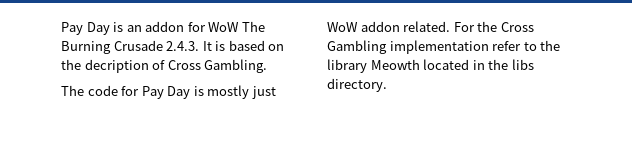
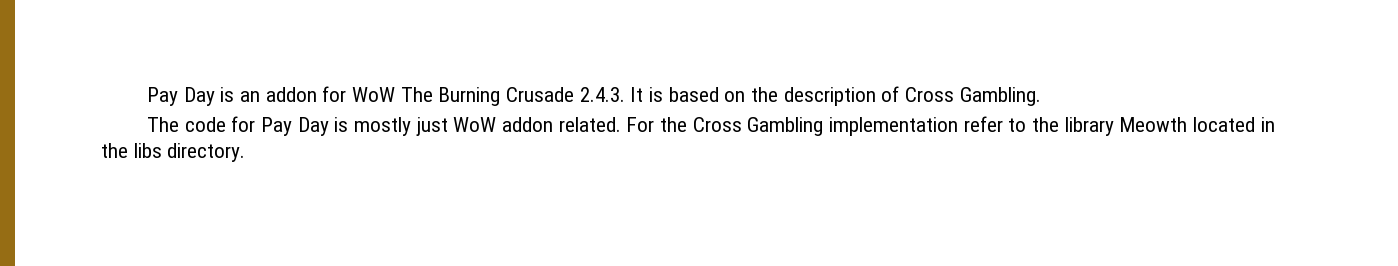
- Pay Day is an addon for WoW The Burning Crusade 2.4.3. It is based on the decription of Cross Gambling.
+ Pay Day is an addon for WoW The Burning Crusade 2.4.3. It is based on the description of Cross Gambling.

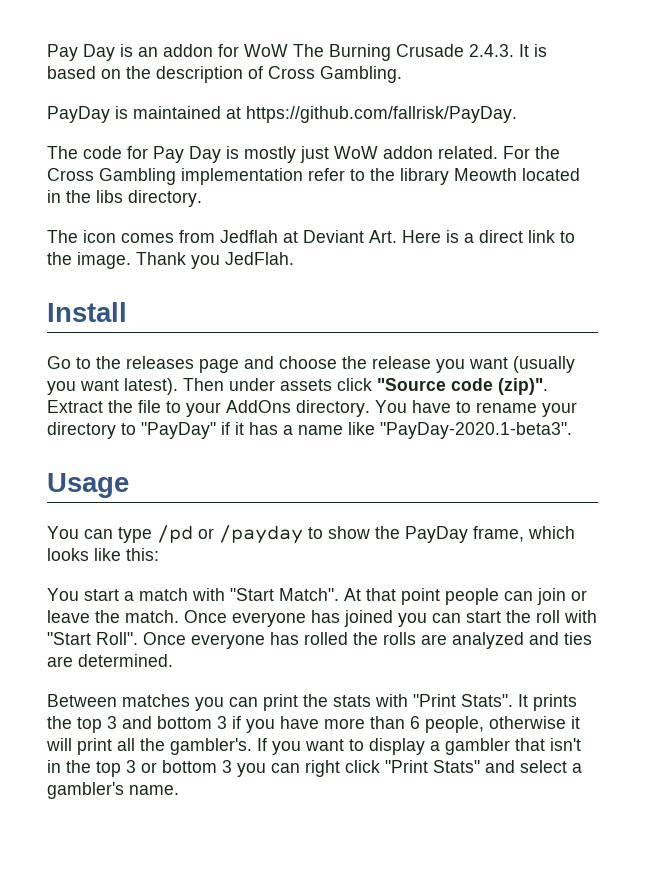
+ PayDay is maintained at https://github.com/fallrisk/PayDay.
+ The icon comes from Jedflah at Deviant Art. Here is a direct link to the image. Thank you JedFlah.
+ Install
+ Go to the releases page and choose the release you want (usually you want latest). Then under assets click "Source code (zip)". Extract the file to your AddOns directory. You have to rename your directory to "PayDay" if it has a name like "PayDay-2020.1-beta3".
+ Usage
+ You can type /pd or /payday to show the PayDay frame, which looks like this:
+ You start a match with "Start Match". At that point people can join or leave the match. Once everyone has joined you can start the roll with "Start Roll". Once everyone has rolled the rolls are analyzed and ties are determined.
+ Between matches you can print the stats with "Print Stats". It prints the top 3 and bottom 3 if you have more than 6 people, otherwise it will print all the gambler's. If you want to display a gambler that isn't in the top 3 or bottom 3 you can right click "Print Stats" and select a gambler's name.

